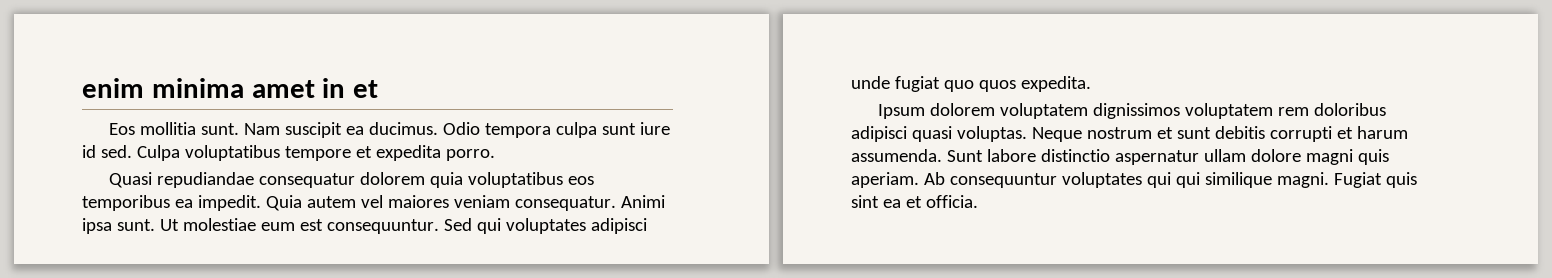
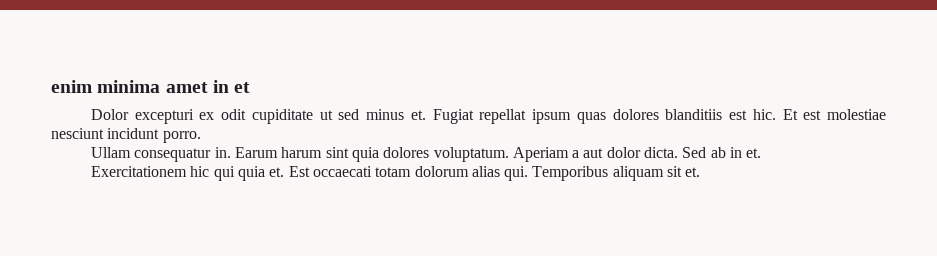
- Eos mollitia sunt. Nam suscipit ea ducimus. Odio tempora culpa sunt iure id sed. Culpa voluptatibus tempore et expedita porro.
- Quasi repudiandae consequatur dolorem quia voluptatibus eos temporibus ea impedit. Quia autem vel maiores veniam consequatur. Animi ipsa sunt. Ut molestiae eum est consequuntur. Sed qui voluptates adipisci unde fugiat quo quos expedita.
- Ipsum dolorem voluptatem dignissimos voluptatem rem doloribus adipisci quasi voluptas. Neque nostrum et sunt debitis corrupti et harum assumenda. Sunt labore distinctio aspernatur ullam dolore magni quis aperiam. Ab consequuntur voluptates qui qui similique magni. Fugiat quis sint ea et officia.
+ Dolor excepturi ex odit cupiditate ut sed minus et. Fugiat repellat ipsum quas dolores blanditiis est hic. Et est molestiae nesciunt incidunt porro.
+ Ullam consequatur in. Earum harum sint quia dolores voluptatum. Aperiam a aut dolor dicta. Sed ab in et.
+ Exercitationem hic qui quia et. Est occaecati totam dolorum alias qui. Temporibus aliquam sit et.

